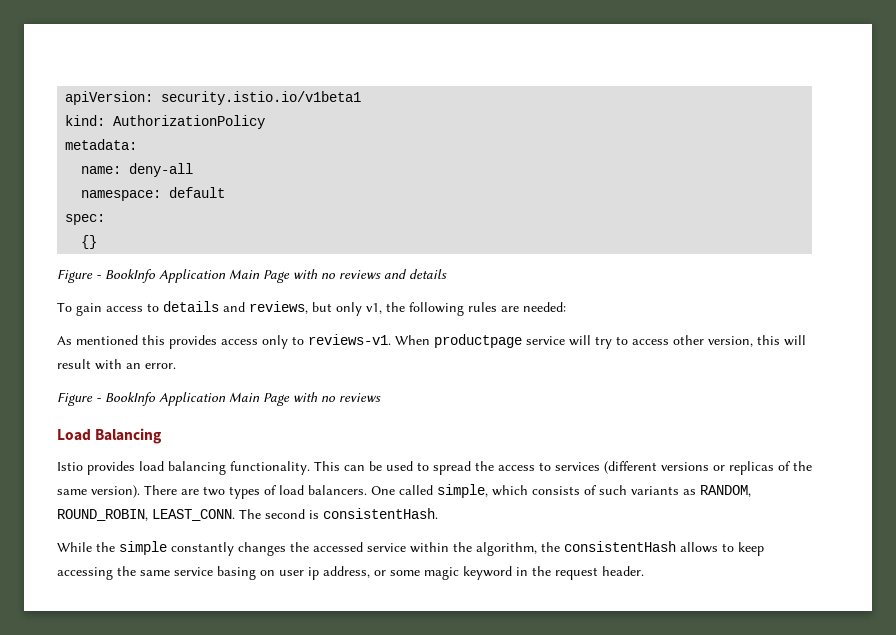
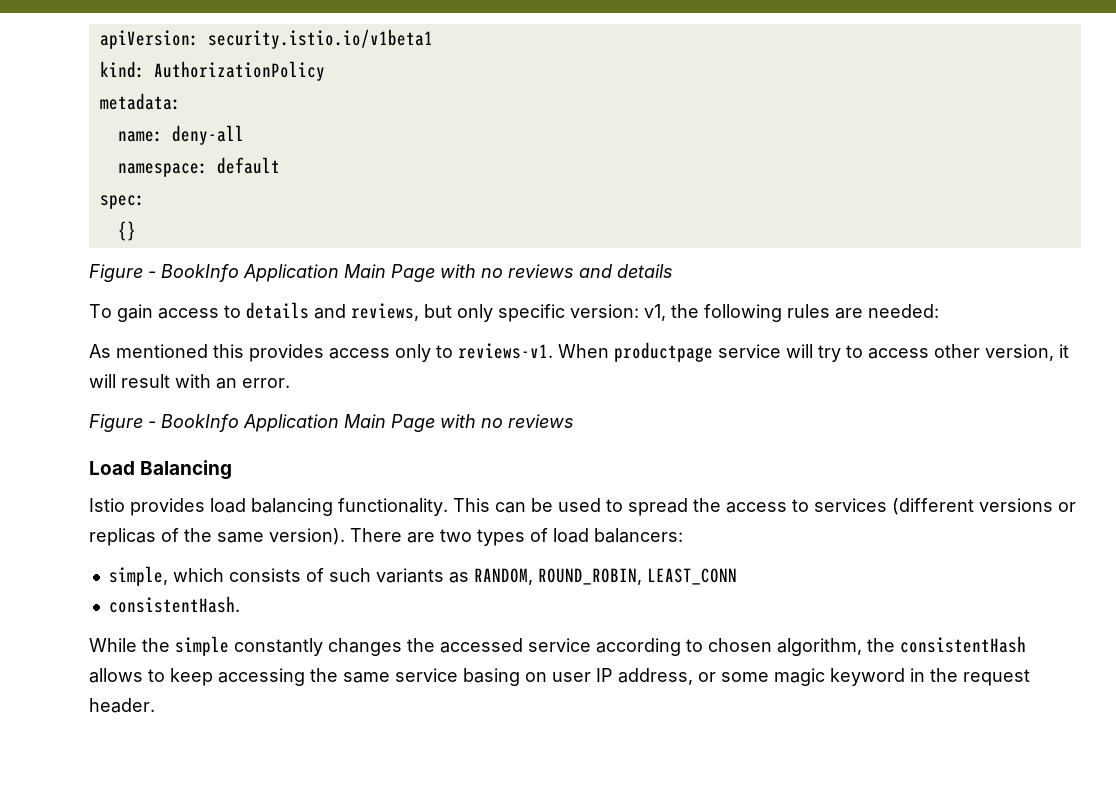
- To gain access to details and reviews, but only v1, the following rules are needed:
+ To gain access to details and reviews, but only specific version: v1, the following rules are needed:
- When productpage service will try to access other version, this will result with an error.
+ When productpage service will try to access other version, it will result with an error.
- There are two types of load balancers. One called simple, which consists of such variants as RANDOM, ROUND_ROBIN, LEAST_CONN. The second is consistentHash.
+ There are two types of load balancers:
+ simple, which consists of such variants as RANDOM, ROUND_ROBIN, LEAST_CONN
+ consistentHash.
- While the simple constantly changes the accessed service within the algorithm, the consistentHash allows to keep accessing the same service basing on user ip address, or some magic keyword in the request header.
+ While the simple constantly changes the accessed service according to chosen algorithm, the consistentHash allows to keep accessing the same service basing on user IP address, or some magic keyword in the request header.

